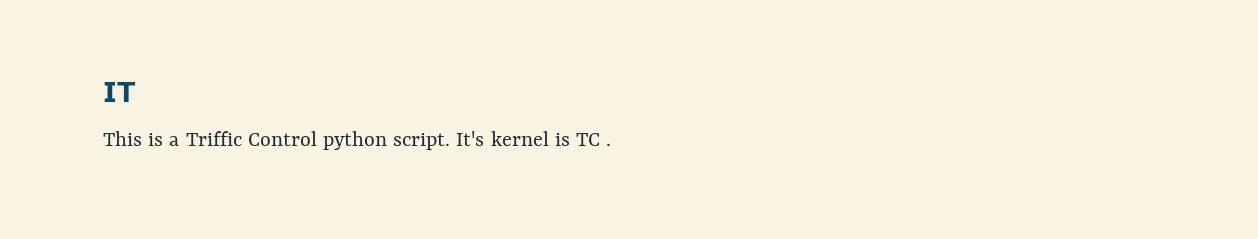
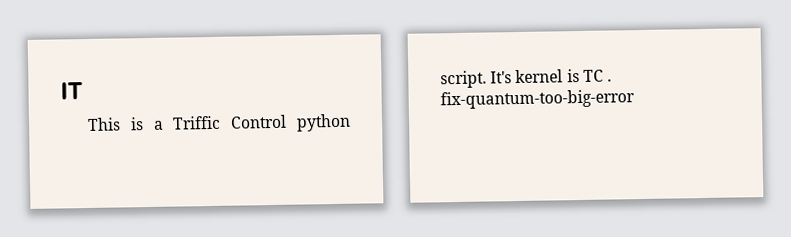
- It's kernel is TC .
+ It's kernel is TC . fix-quantum-too-big-error

